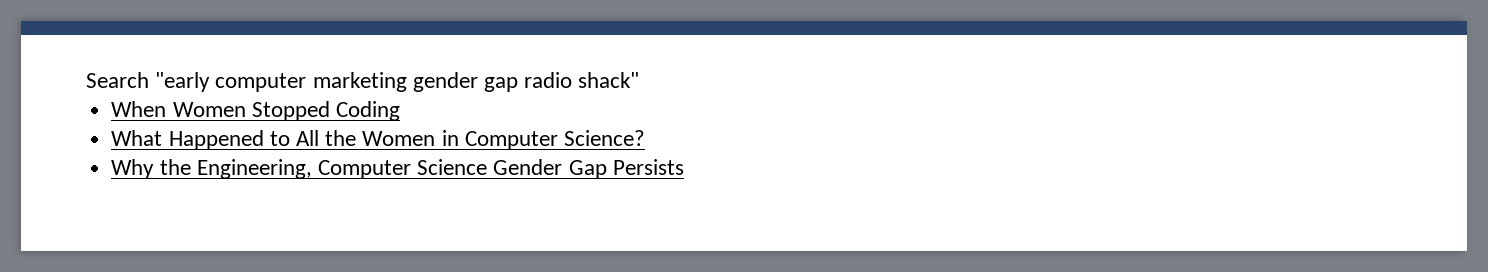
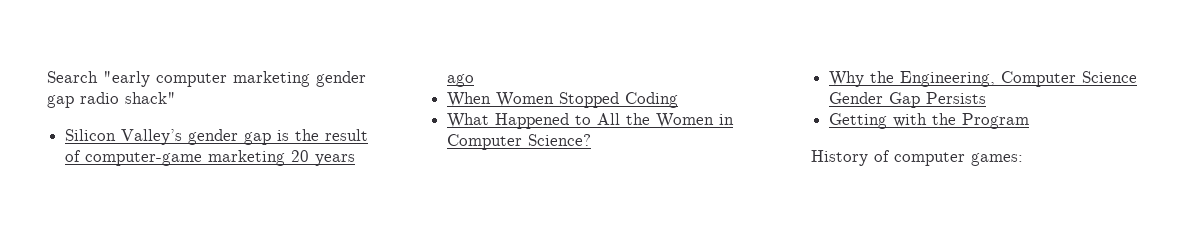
+ Silicon Valley’s gender gap is the result of computer-game marketing 20 years ago
+ Getting with the Program
+ History of computer games:

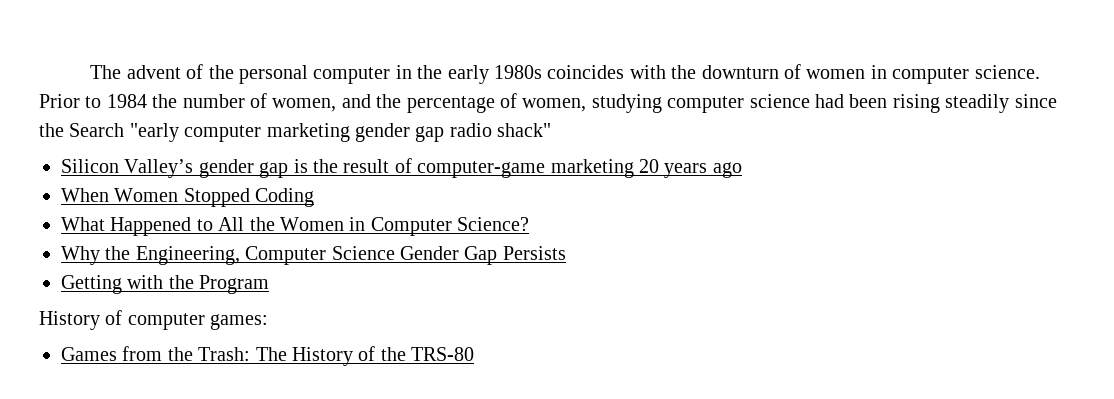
- Search "early computer marketing gender gap radio shack"
+ The advent of the personal computer in the early 1980s coincides with the downturn of women in computer science. Prior to 1984 the number of women, and the percentage of women, studying computer science had been rising steadily since the Search "early computer marketing gender gap radio shack"
+ Games from the Trash: The History of the TRS-80

